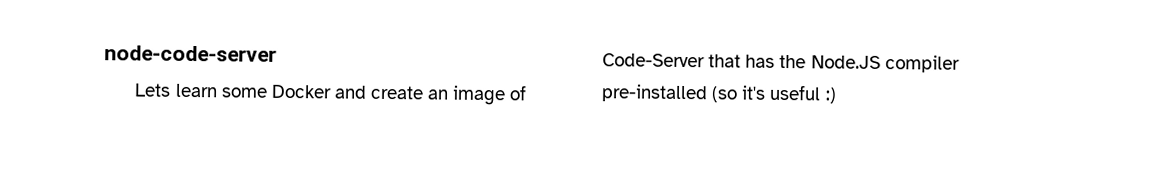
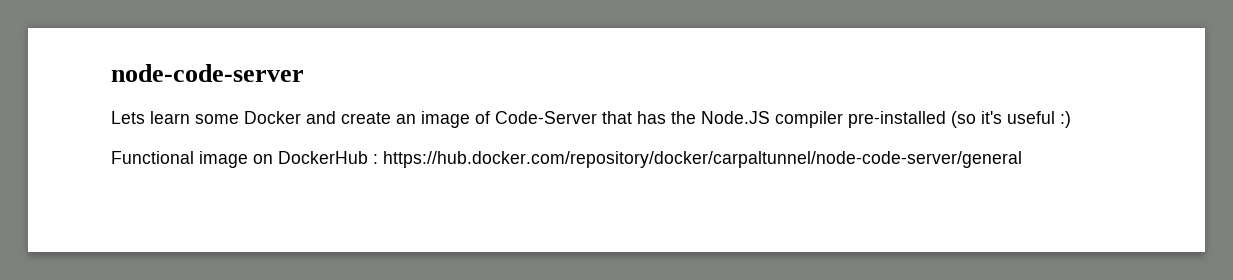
+ Functional image on DockerHub : https://hub.docker.com/repository/docker/carpaltunnel/node-code-server/general

